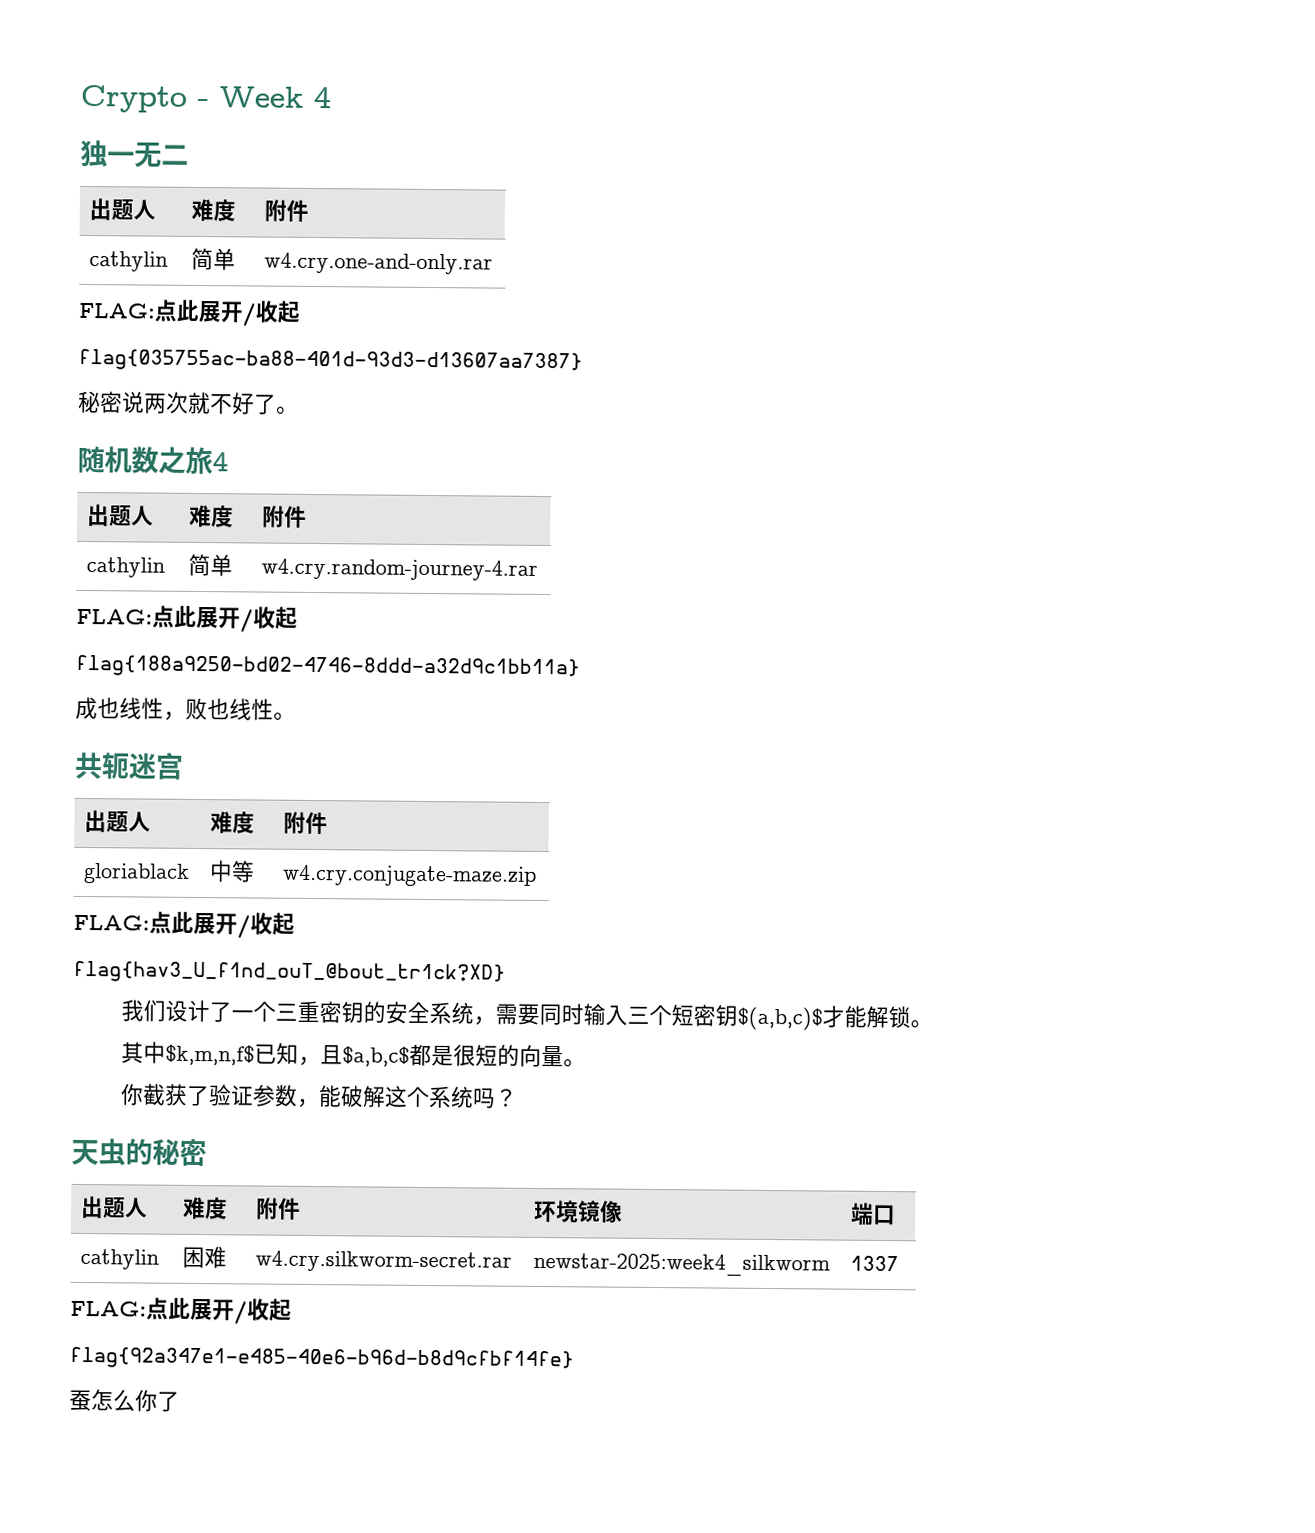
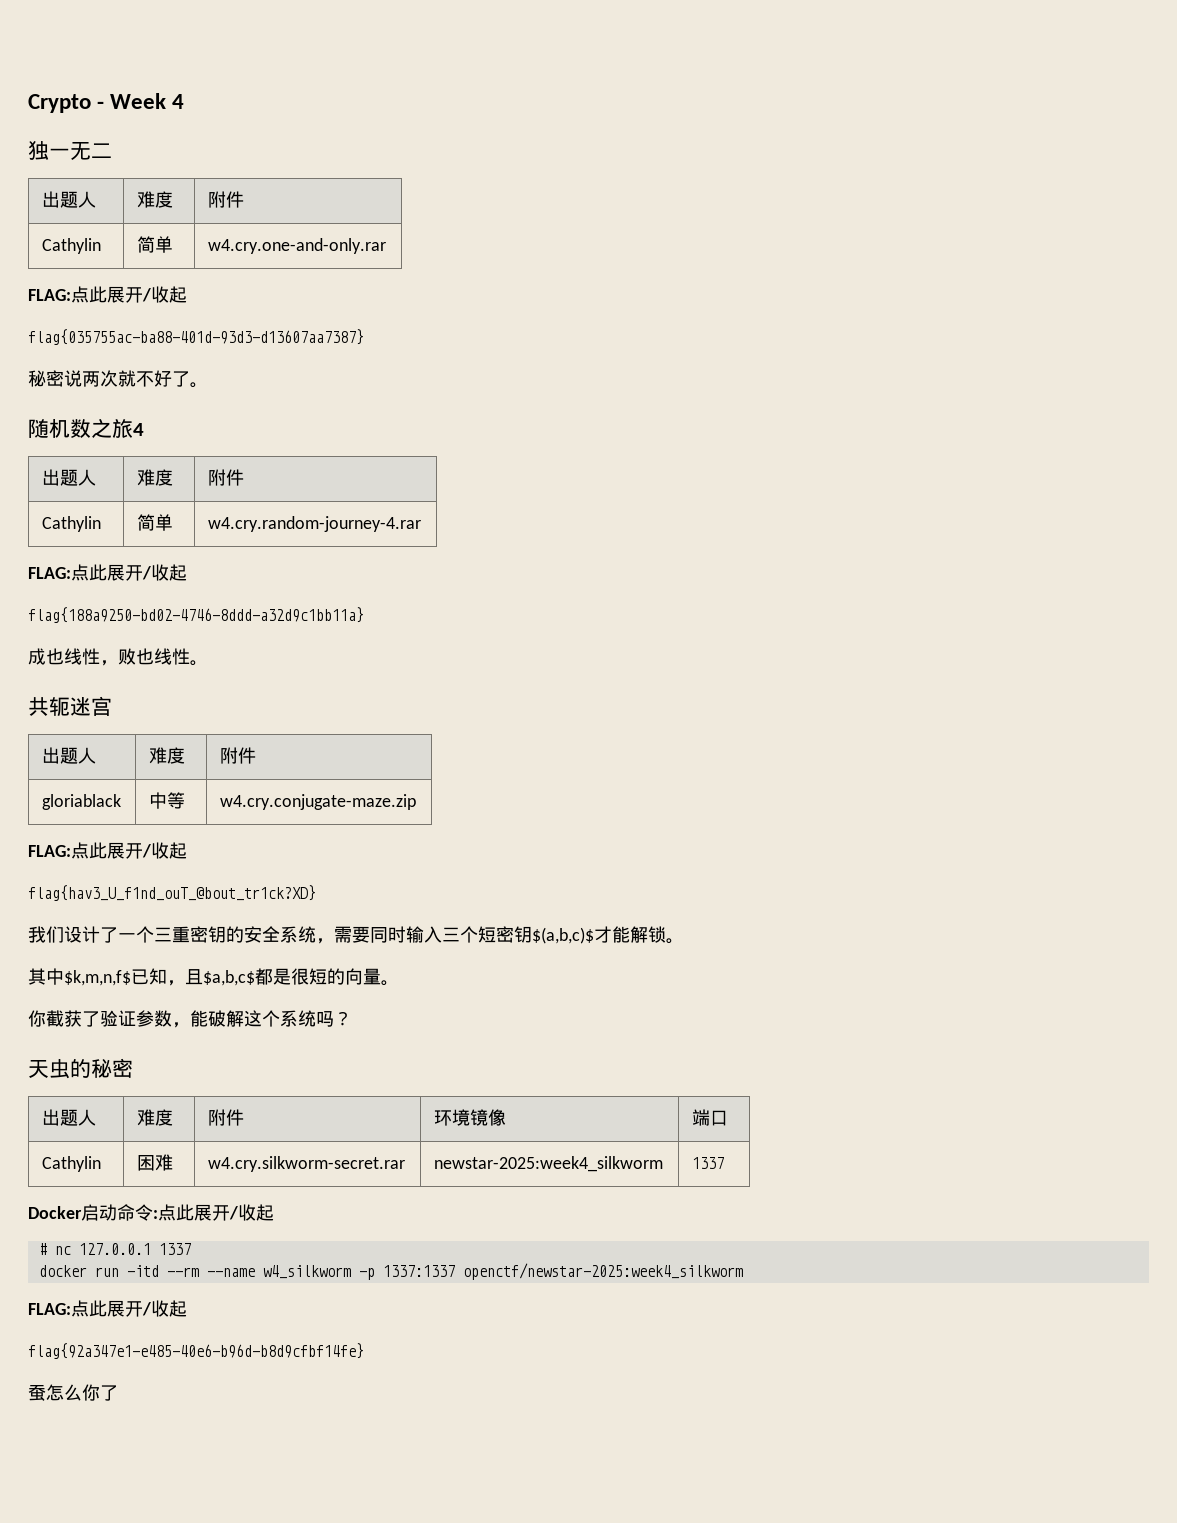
- cathylin | 简单 | w4.cry.one-and-only.rar
+ Cathylin | 简单 | w4.cry.one-and-only.rar
- cathylin | 简单 | w4.cry.random-journey-4.rar
+ Cathylin | 简单 | w4.cry.random-journey-4.rar
- cathylin | 困难 | w4.cry.silkworm-secret.rar | newstar-2025:week4_silkworm | 1337
+ Cathylin | 困难 | w4.cry.silkworm-secret.rar | newstar-2025:week4_silkworm | 1337
+ Docker启动命令:点此展开/收起
+ # nc 127.0.0.1 1337
+ docker run -itd --rm --name w4_silkworm -p 1337:1337 openctf/newstar-2025:week4_silkworm

